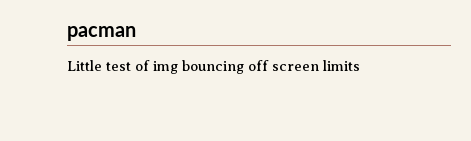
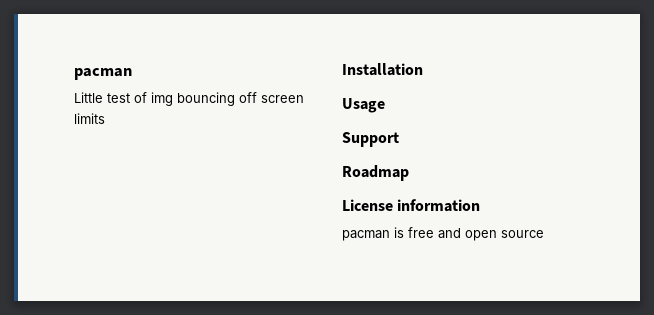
+ Installation
+ Usage
+ Support
+ Roadmap
+ License information
+ pacman is free and open source

